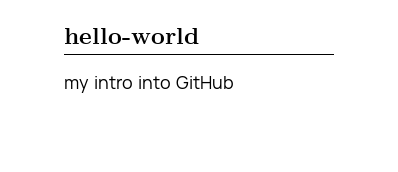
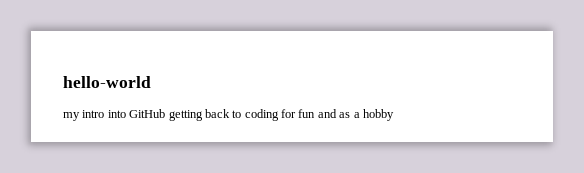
- my intro into GitHub
+ my intro into GitHub getting back to coding for fun and as a hobby

